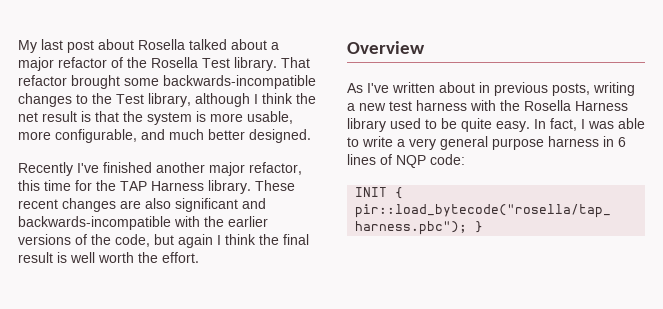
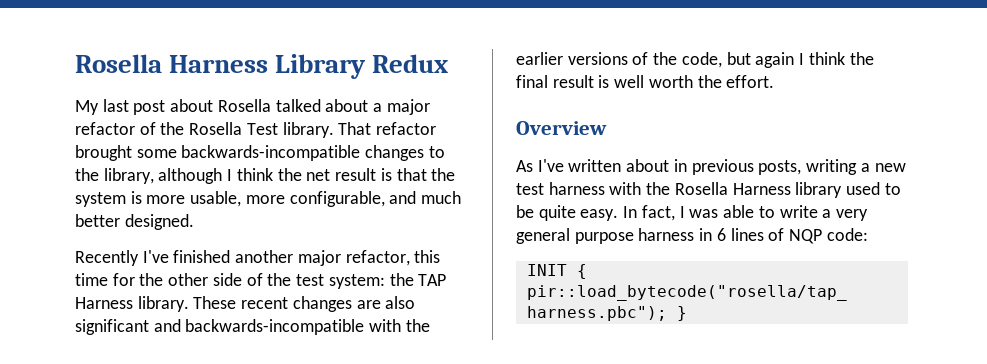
+ Rosella Harness Library Redux
- That refactor brought some backwards-incompatible changes to the Test library, although I think the net result is that the system is more usable, more configurable, and much better designed.
+ That refactor brought some backwards-incompatible changes to the library, although I think the net result is that the system is more usable, more configurable, and much better designed.
- Recently I've finished another major refactor, this time for the TAP Harness library.
+ Recently I've finished another major refactor, this time for the other side of the test system: the TAP Harness library.

